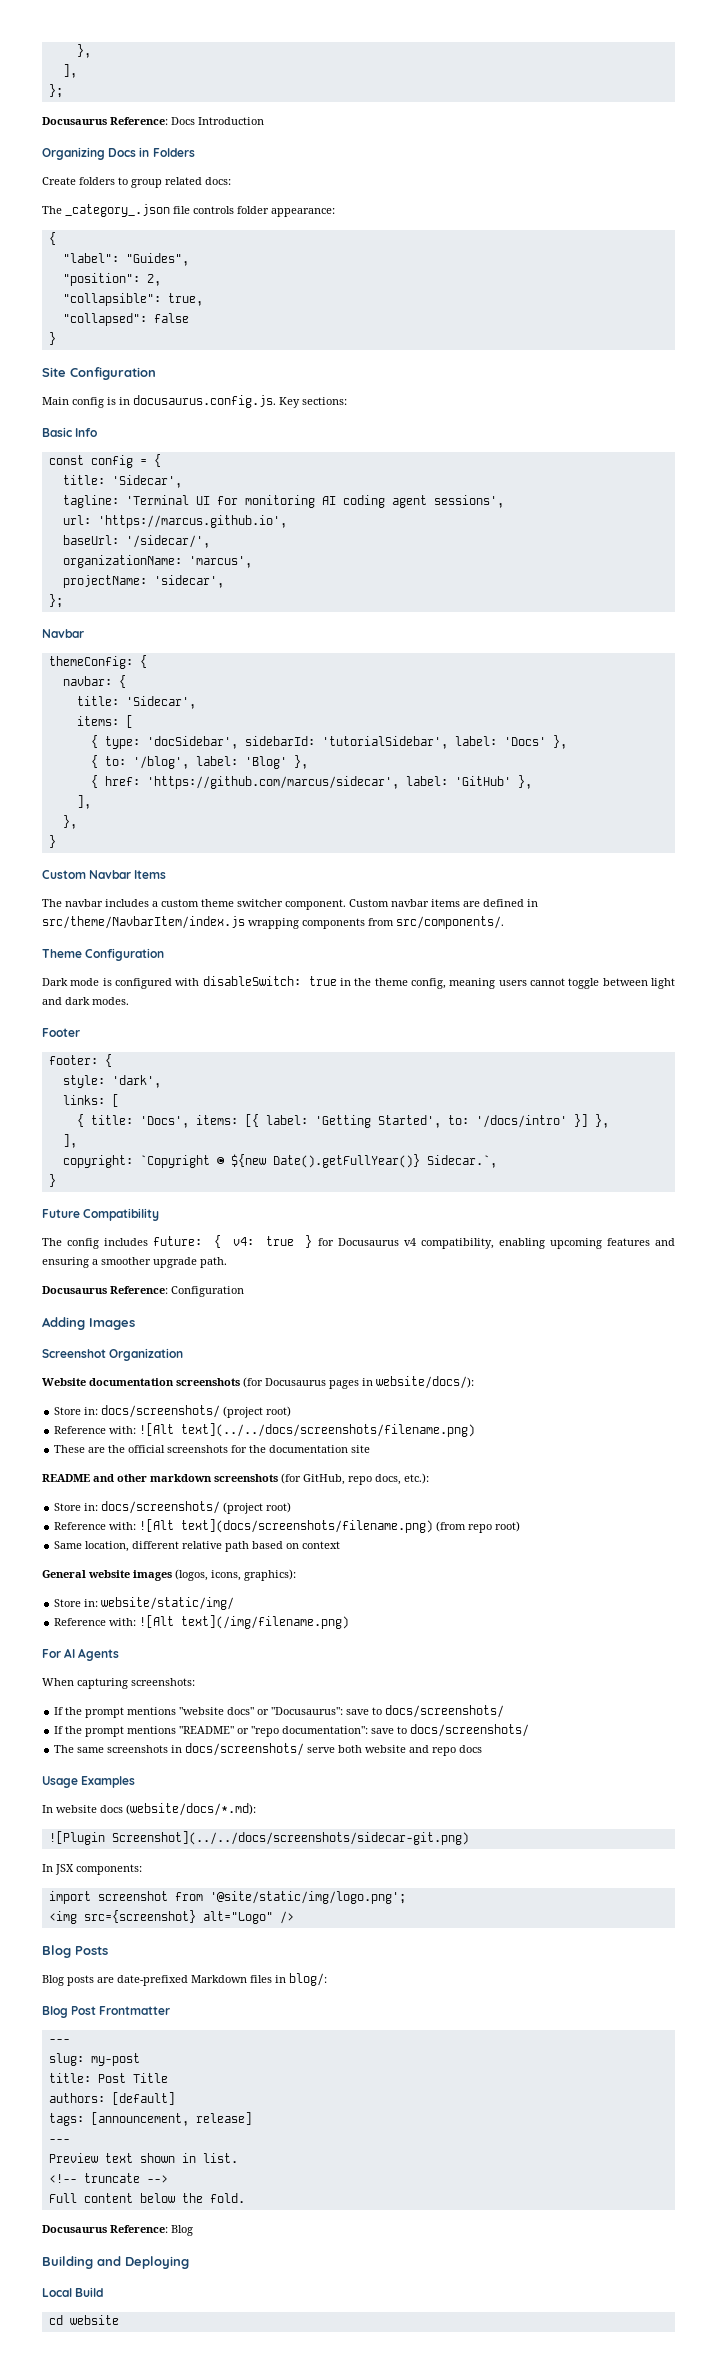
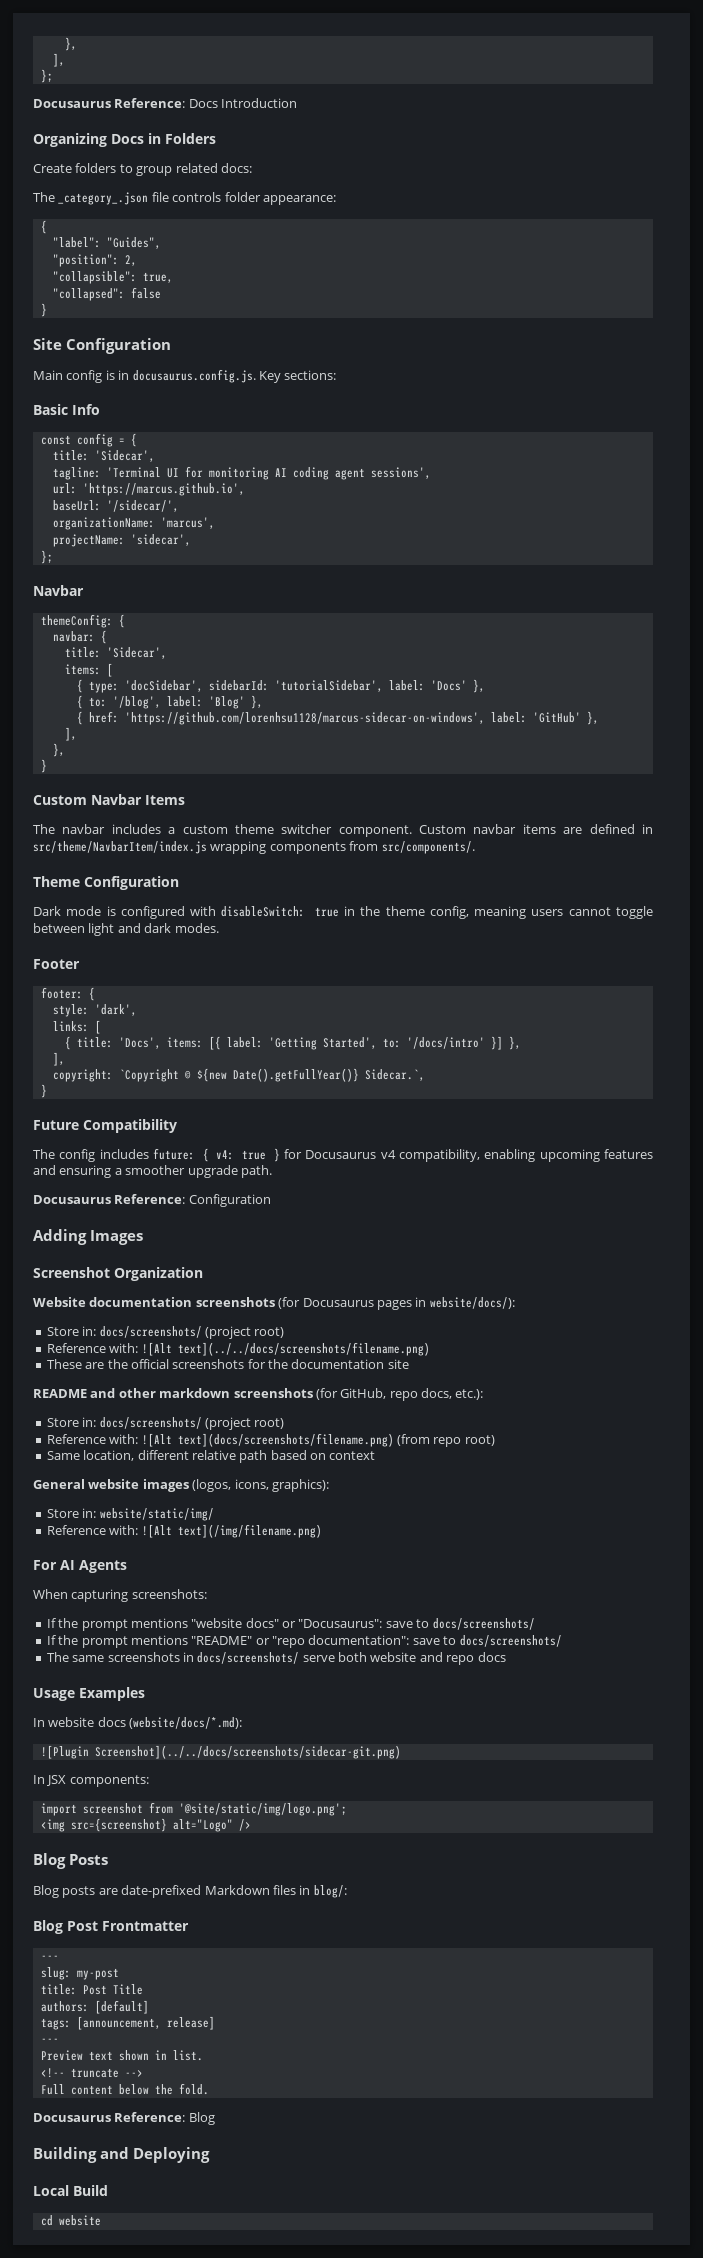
- { href: 'https://github.com/marcus/sidecar', label: 'GitHub' },
+ { href: 'https://github.com/lorenhsu1128/marcus-sidecar-on-windows', label: 'GitHub' },

